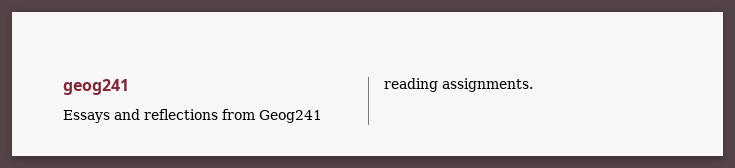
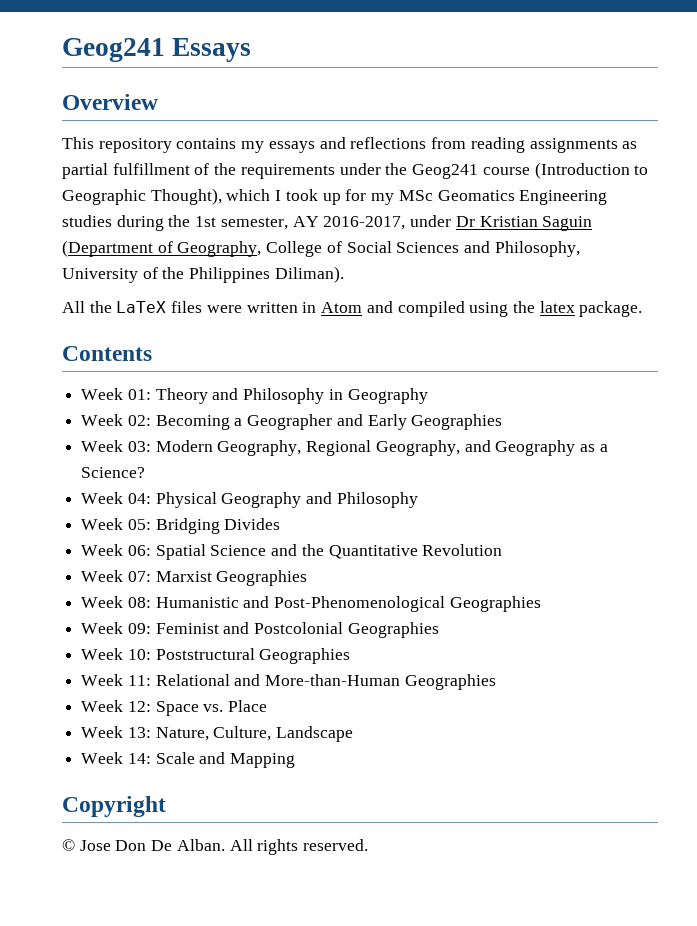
- geog241
- Essays and reflections from Geog241 reading assignments.
+ Geog241 Essays
+ Overview
+ This repository contains my essays and reflections from reading assignments as partial fulfillment of the requirements under the Geog241 course (Introduction to Geographic Thought), which I took up for my MSc Geomatics Engineering studies during the 1st semester, AY 2016-2017, under Dr Kristian Saguin (Department of Geography, College of Social Sciences and Philosophy, University of the Philippines Diliman).
+ All the LaTeX files were written in Atom and compiled using the latex package.
+ Contents
+ Week 01: Theory and Philosophy in Geography
+ Week 02: Becoming a Geographer and Early Geographies
+ Week 03: Modern Geography, Regional Geography, and Geography as a Science?
+ Week 04: Physical Geography and Philosophy
+ Week 05: Bridging Divides
+ Week 06: Spatial Science and the Quantitative Revolution
+ Week 07: Marxist Geographies
+ Week 08: Humanistic and Post-Phenomenological Geographies
+ Week 09: Feminist and Postcolonial Geographies
+ Week 10: Poststructural Geographies
+ Week 11: Relational and More-than-Human Geographies
+ Week 12: Space vs. Place
+ Week 13: Nature, Culture, Landscape
+ Week 14: Scale and Mapping
+ Copyright
+ © Jose Don De Alban. All rights reserved.

